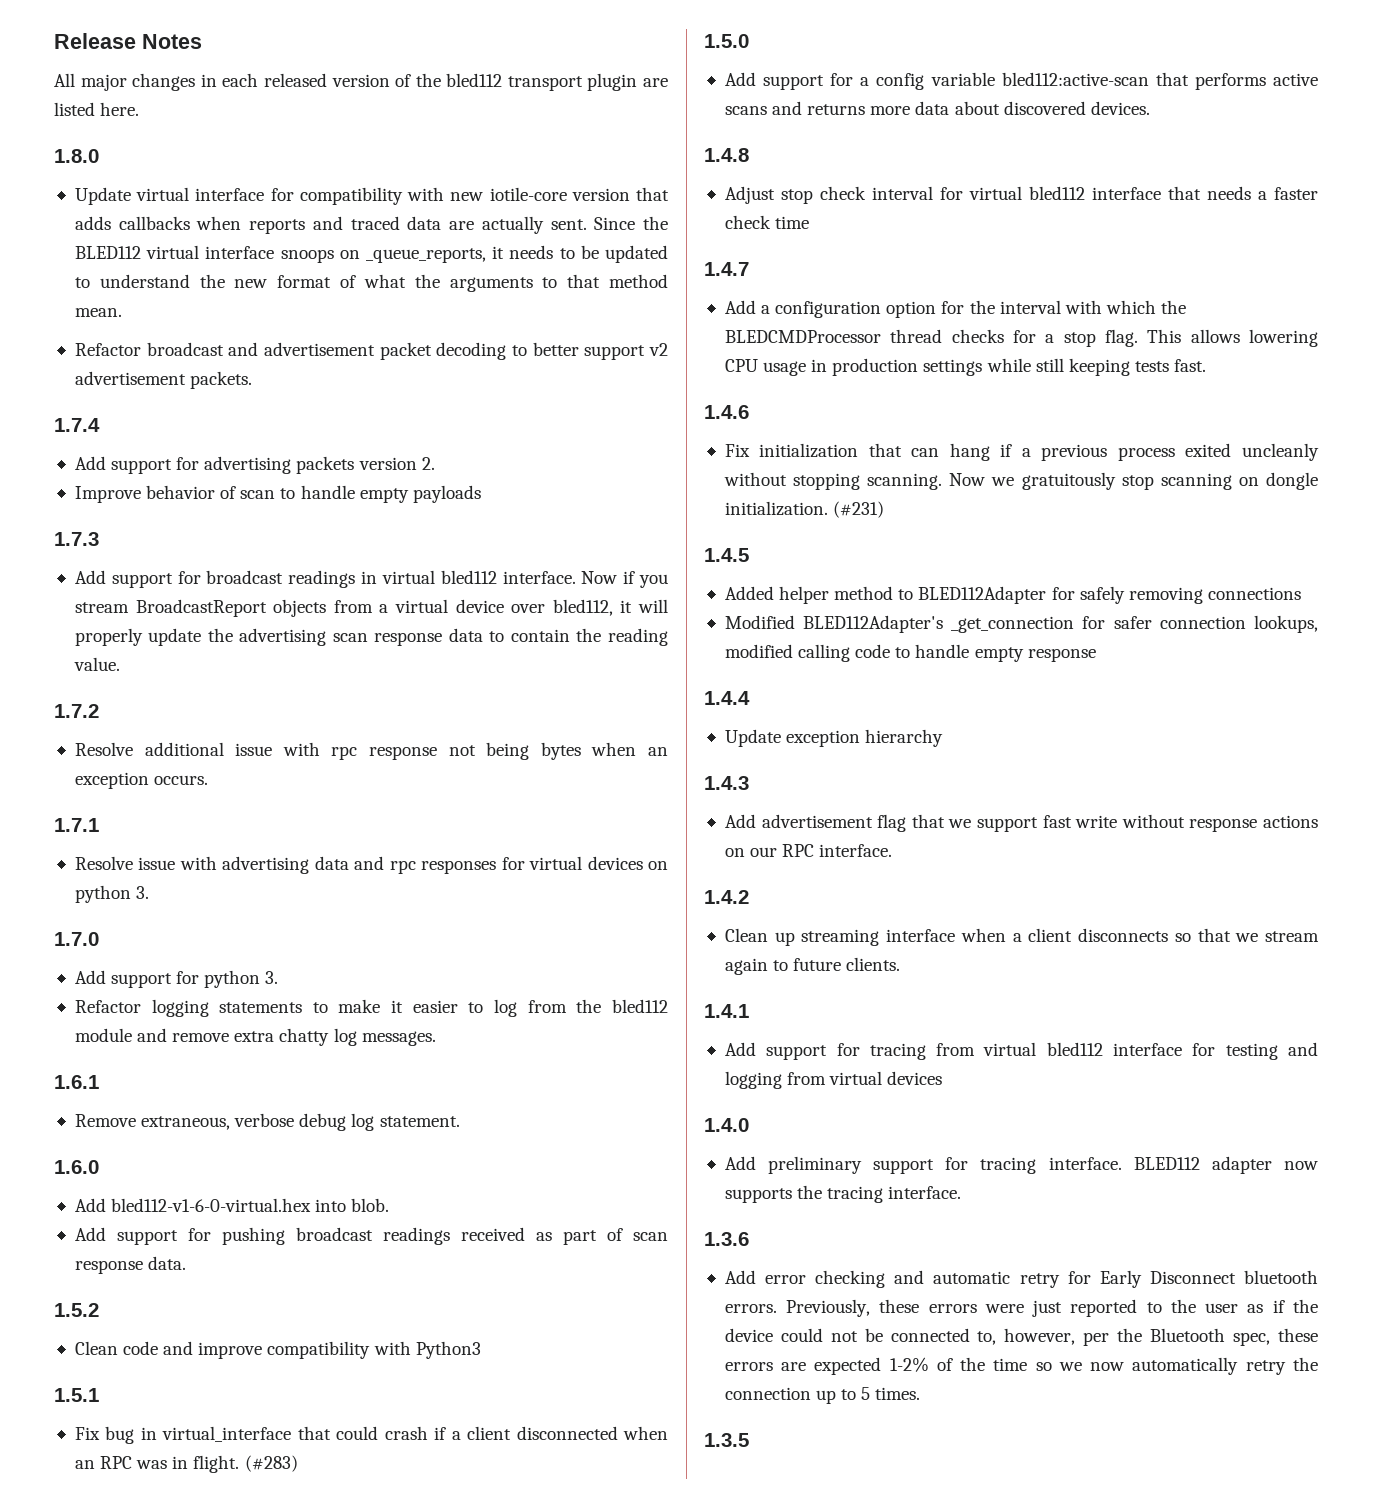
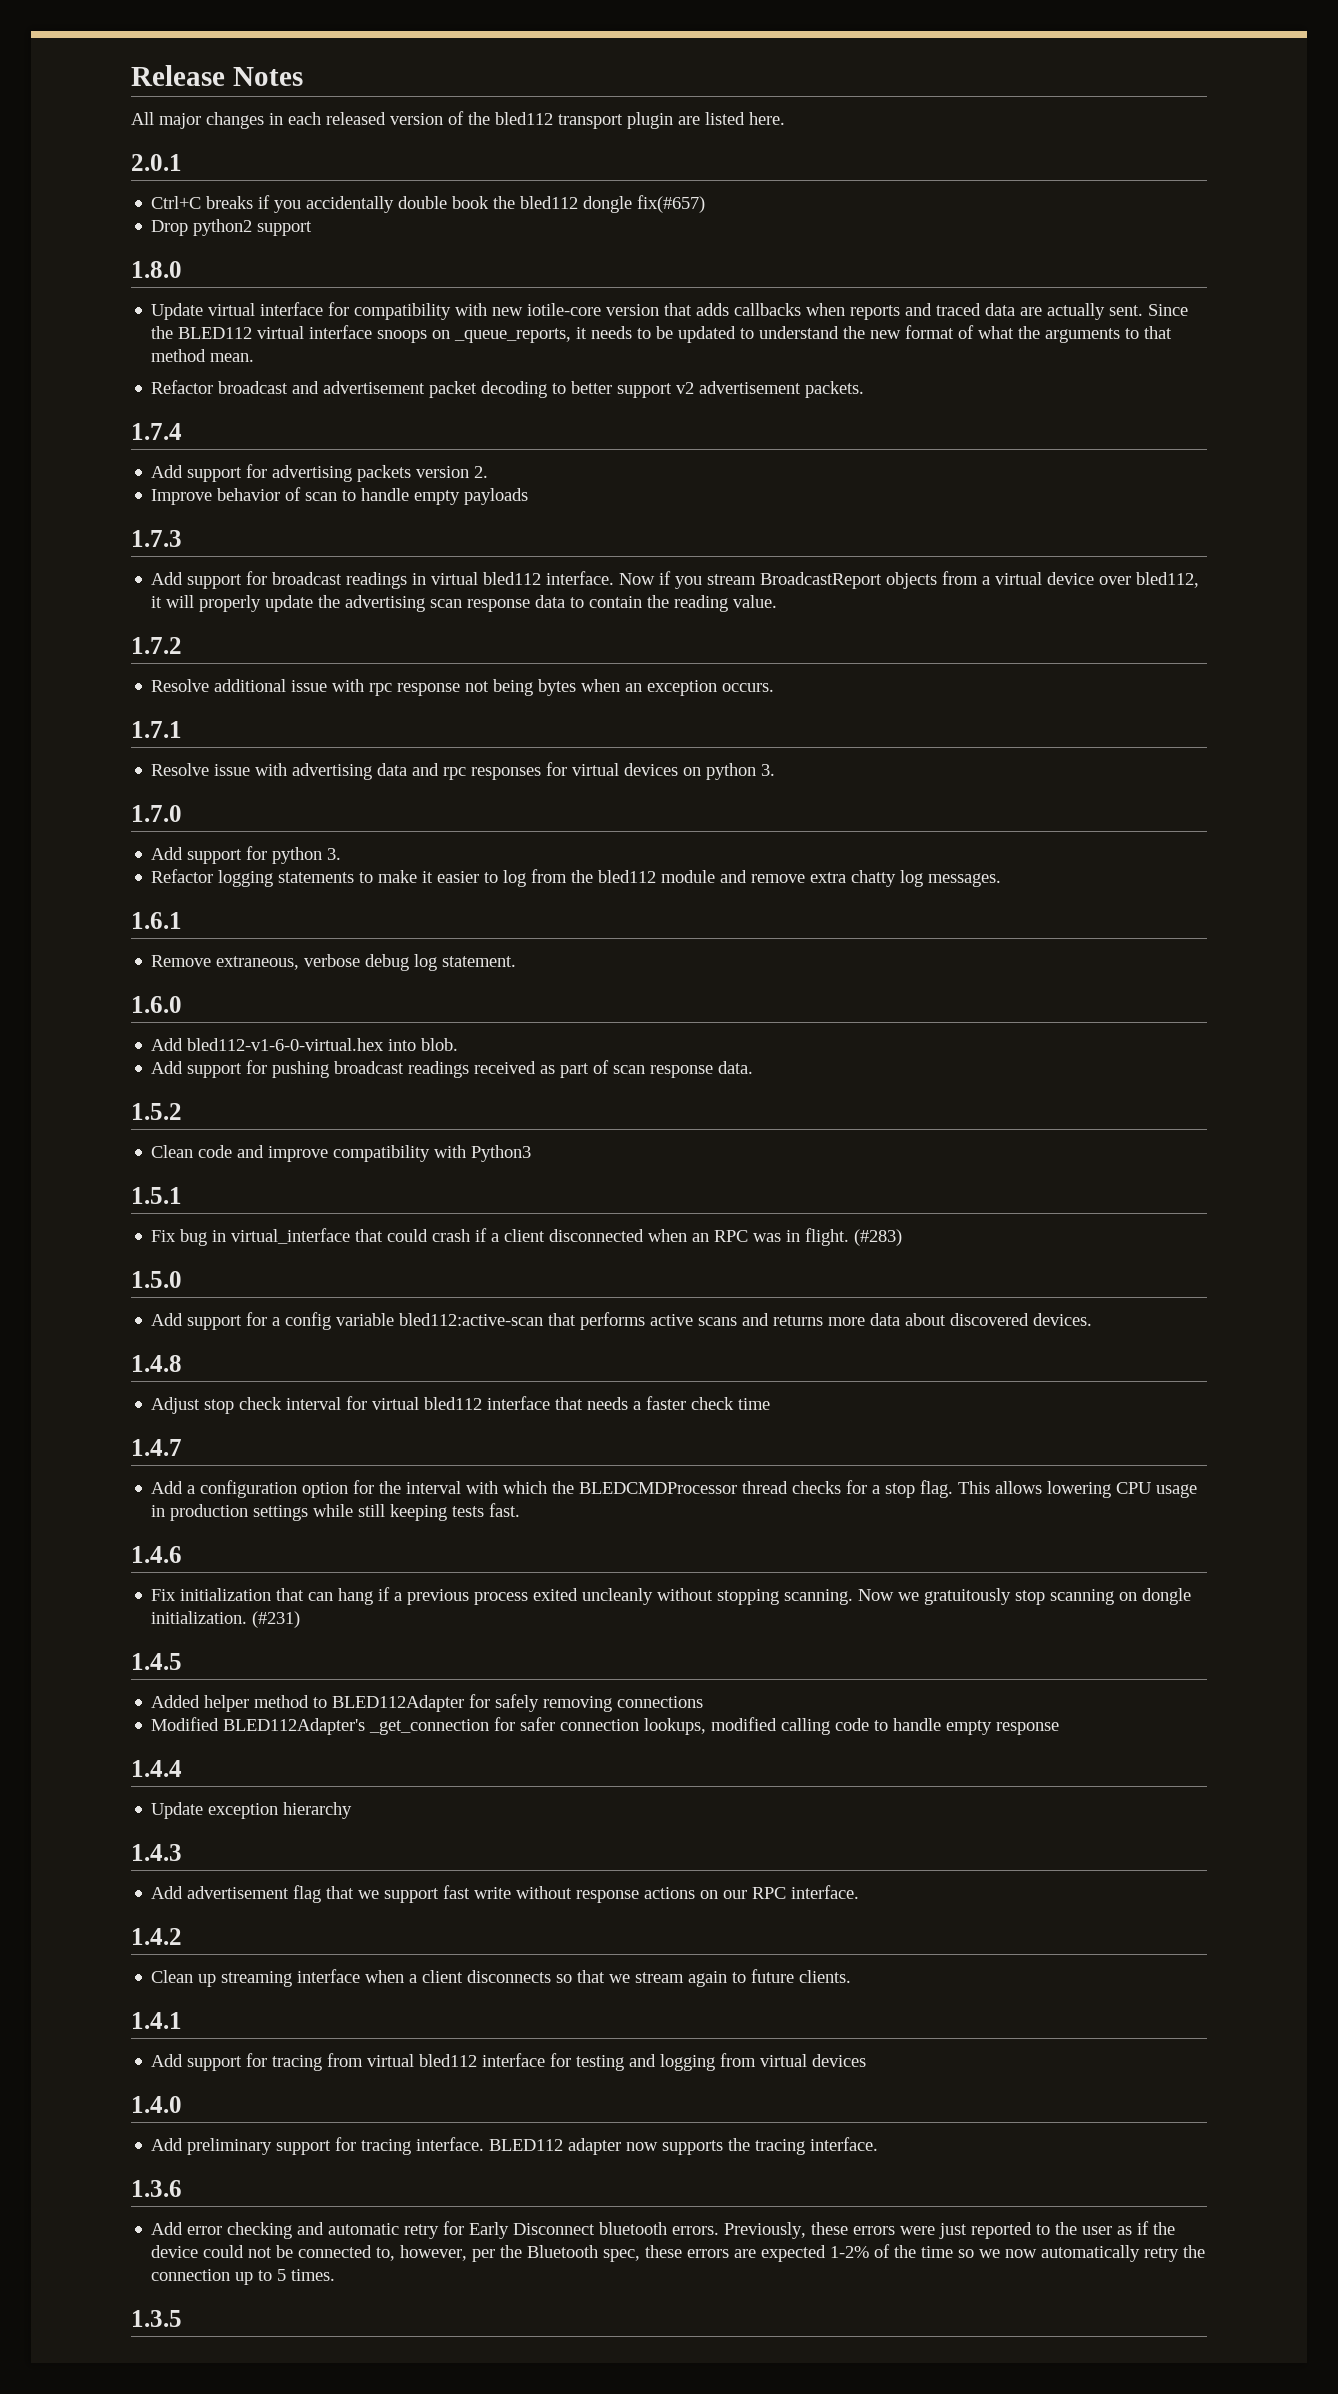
+ 2.0.1
+ Ctrl+C breaks if you accidentally double book the bled112 dongle fix(#657)
+ Drop python2 support

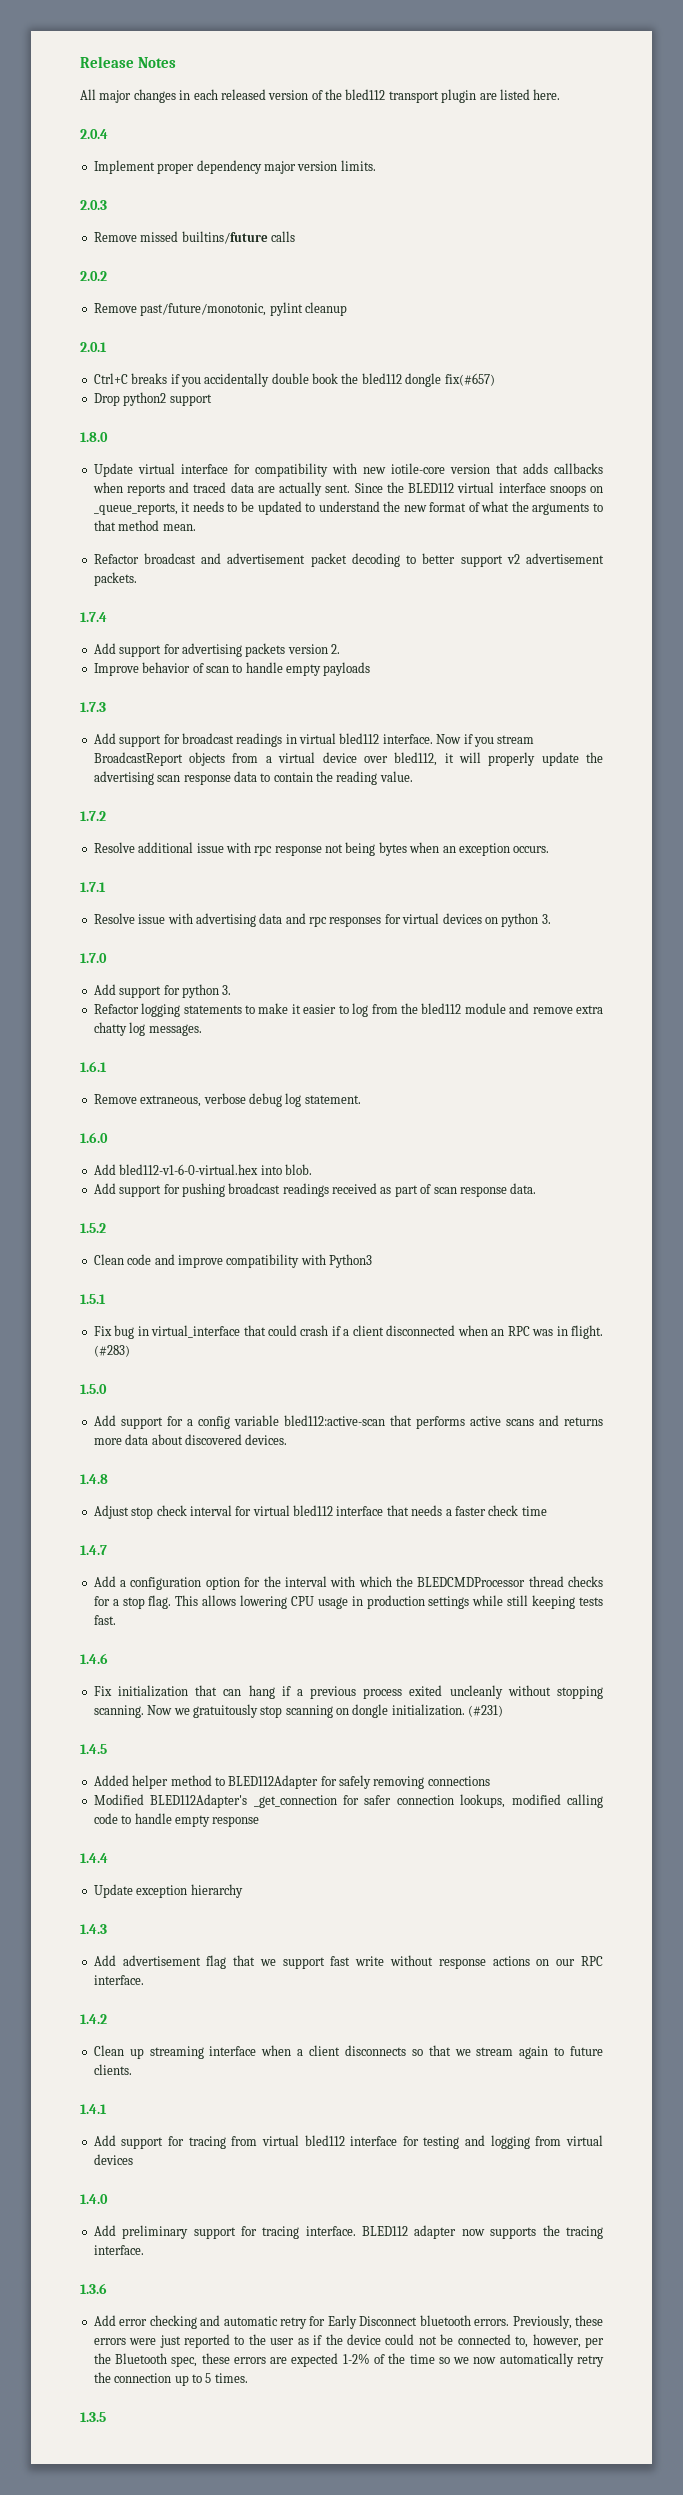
+ 2.0.4
+ Implement proper dependency major version limits.
+ 2.0.3
+ Remove missed builtins/future calls
+ 2.0.2
+ Remove past/future/monotonic, pylint cleanup

